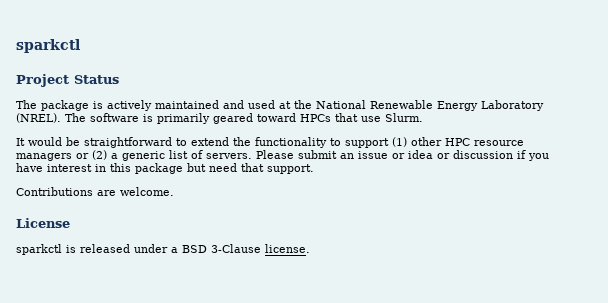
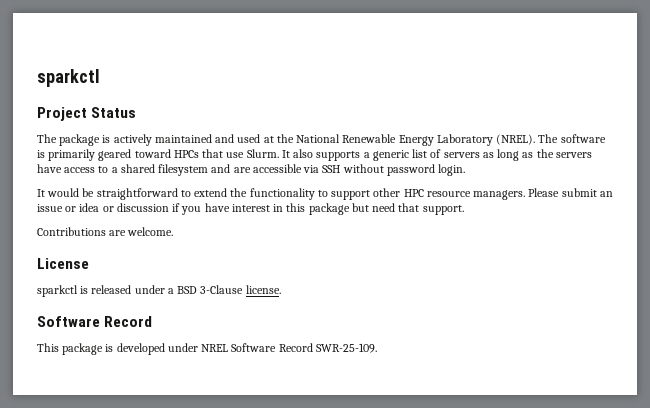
+ It also supports a generic list of servers as long as the servers have access to a shared filesystem and are accessible via SSH without password login.
- It would be straightforward to extend the functionality to support (1) other HPC resource managers or (2) a generic list of servers.
+ It would be straightforward to extend the functionality to support other HPC resource managers.
  sparkctl is released under a BSD 3-Clause license.
+ Software Record
+ This package is developed under NREL Software Record SWR-25-109.

